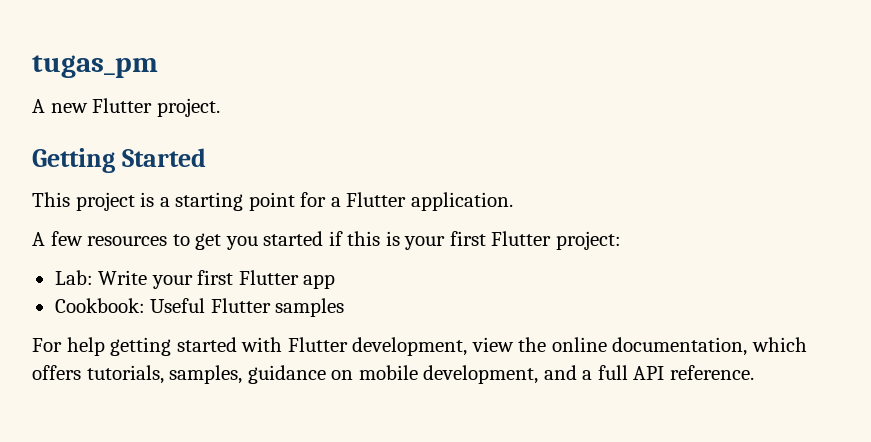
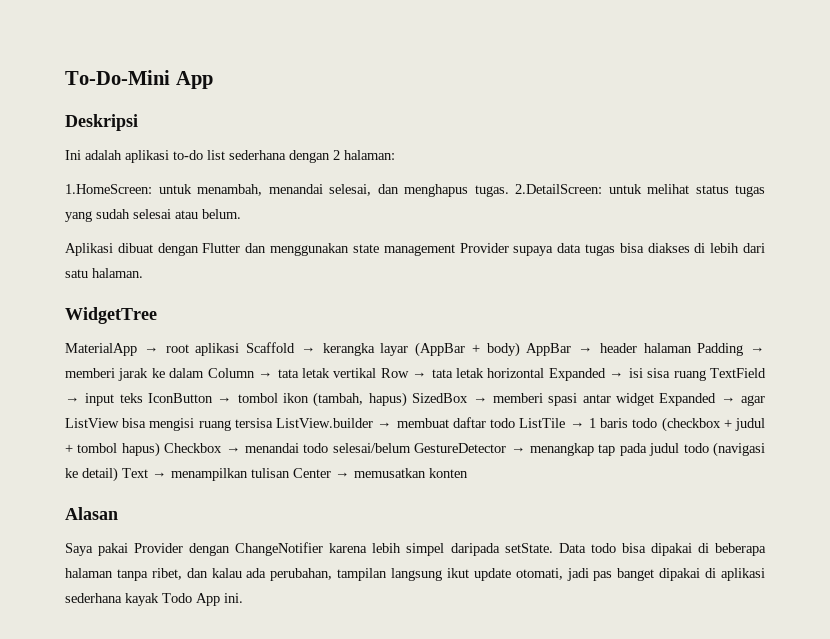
- tugas_pm
- A new Flutter project.
- Getting Started
- This project is a starting point for a Flutter application.
- A few resources to get you started if this is your first Flutter project:
- Lab: Write your first Flutter app
- Cookbook: Useful Flutter samples
- For help getting started with Flutter development, view the online documentation, which offers tutorials, samples, guidance on mobile development, and a full API reference.
+ To-Do-Mini App
+ Deskripsi
+ Ini adalah aplikasi to-do list sederhana dengan 2 halaman:
+ 1.HomeScreen: untuk menambah, menandai selesai, dan menghapus tugas. 2.DetailScreen: untuk melihat status tugas yang sudah selesai atau belum.
+ Aplikasi dibuat dengan Flutter dan menggunakan state management Provider supaya data tugas bisa diakses di lebih dari satu halaman.
+ WidgetTree
+ MaterialApp → root aplikasi Scaffold → kerangka layar (AppBar + body) AppBar → header halaman Padding → memberi jarak ke dalam Column → tata letak vertikal Row → tata letak horizontal Expanded → isi sisa ruang TextField → input teks IconButton → tombol ikon (tambah, hapus) SizedBox → memberi spasi antar widget Expanded → agar ListView bisa mengisi ruang tersisa ListView.builder → membuat daftar todo ListTile → 1 baris todo (checkbox + judul + tombol hapus) Checkbox → menandai todo selesai/belum GestureDetector → menangkap tap pada judul todo (navigasi ke detail) Text → menampilkan tulisan Center → memusatkan konten
+ Alasan
+ Saya pakai Provider dengan ChangeNotifier karena lebih simpel daripada setState. Data todo bisa dipakai di beberapa halaman tanpa ribet, dan kalau ada perubahan, tampilan langsung ikut update otomati, jadi pas banget dipakai di aplikasi sederhana kayak Todo App ini.

